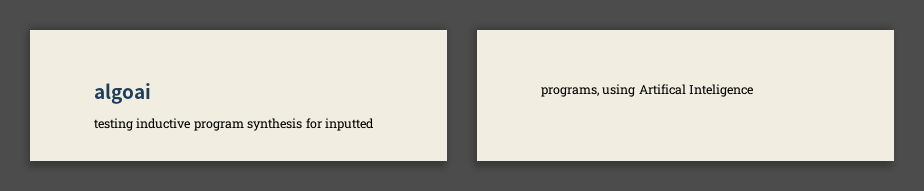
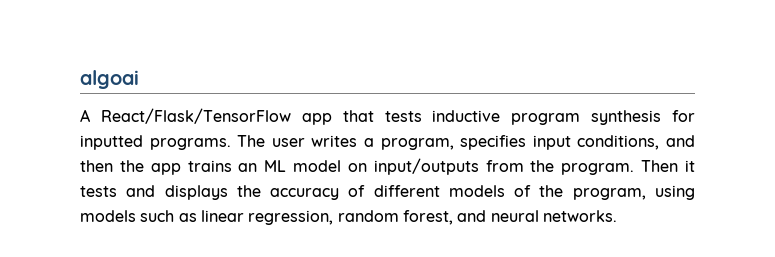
- testing inductive program synthesis for inputted programs, using Artifical Inteligence
+ A React/Flask/TensorFlow app that tests inductive program synthesis for inputted programs. The user writes a program, specifies input conditions, and then the app trains an ML model on input/outputs from the program. Then it tests and displays the accuracy of different models of the program, using models such as linear regression, random forest, and neural networks.

